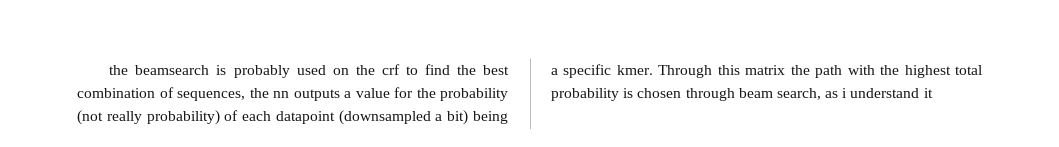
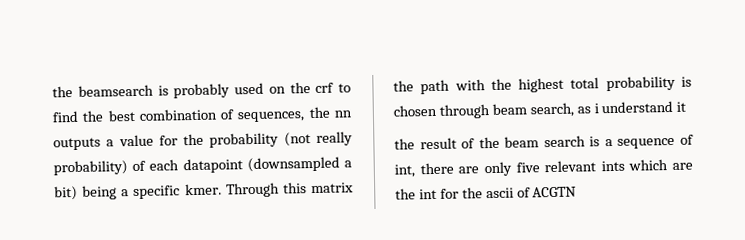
+ the result of the beam search is a sequence of int, there are only five relevant ints which are the int for the ascii of ACGTN

